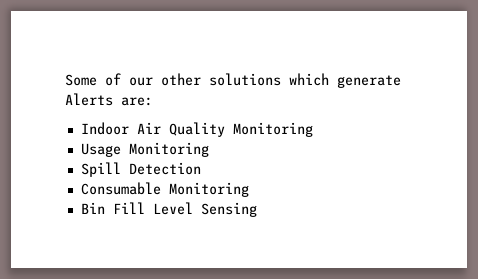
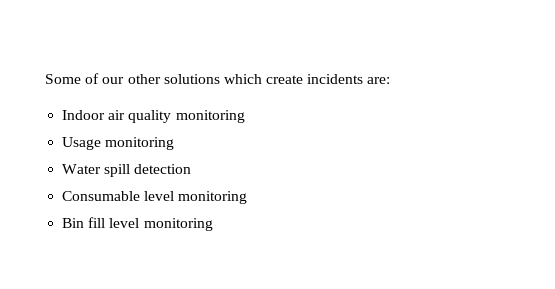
- Some of our other solutions which generate Alerts are:
+ Some of our other solutions which create incidents are:
- Indoor Air Quality Monitoring
- Usage Monitoring
- Spill Detection
+ Indoor air quality monitoring
+ Usage monitoring
+ Water spill detection
- Consumable Monitoring
+ Consumable level monitoring
- Bin Fill Level Sensing
+ Bin fill level monitoring

